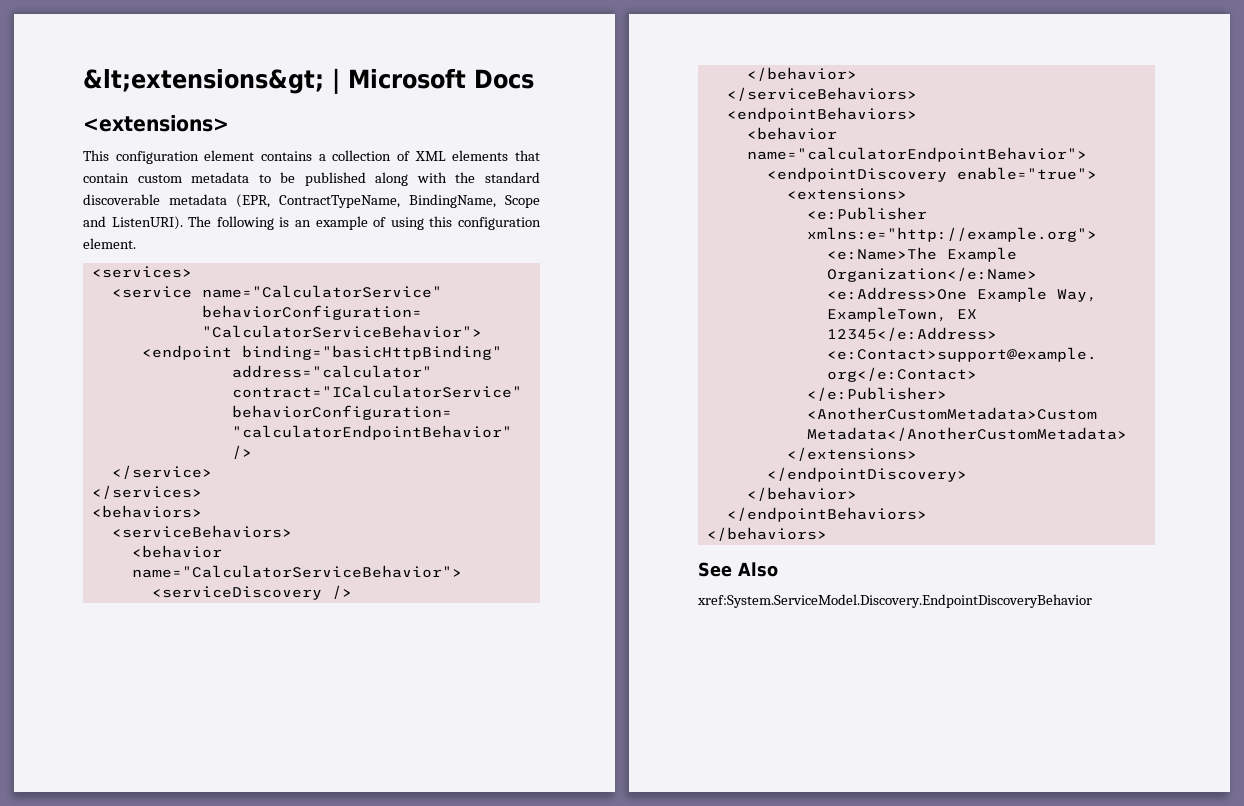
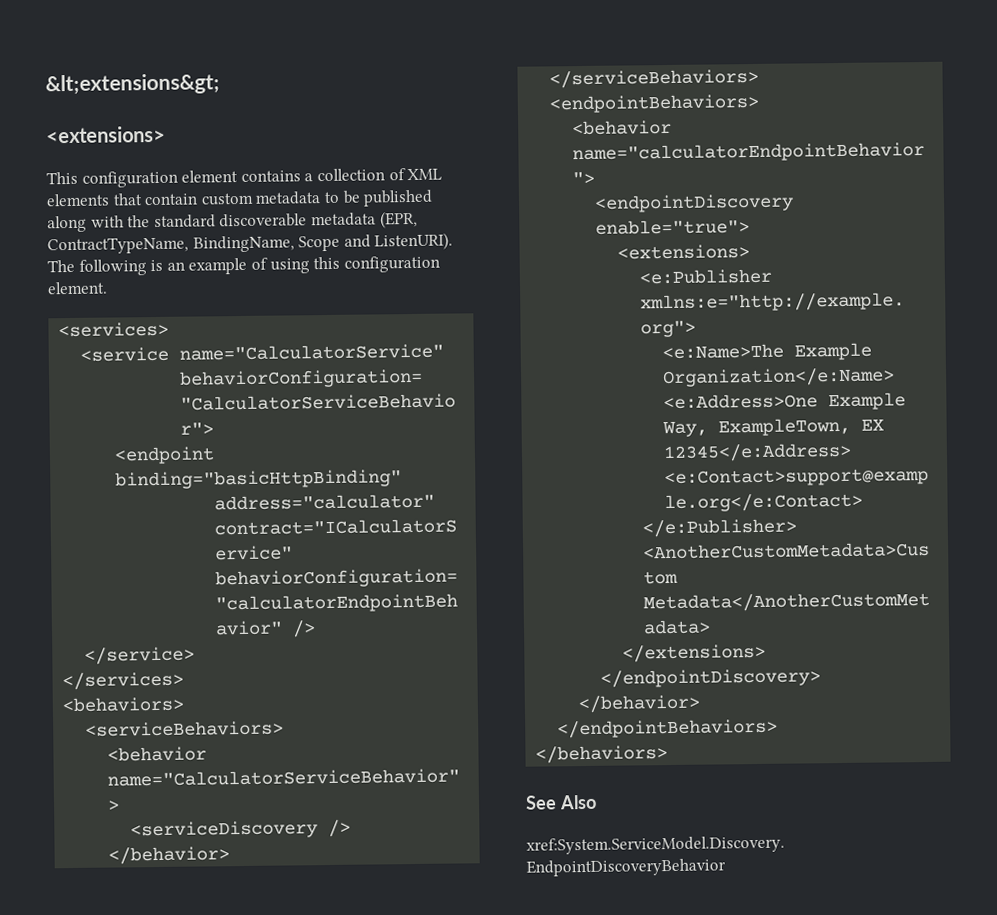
- &lt;extensions&gt; | Microsoft Docs
+ &lt;extensions&gt;

